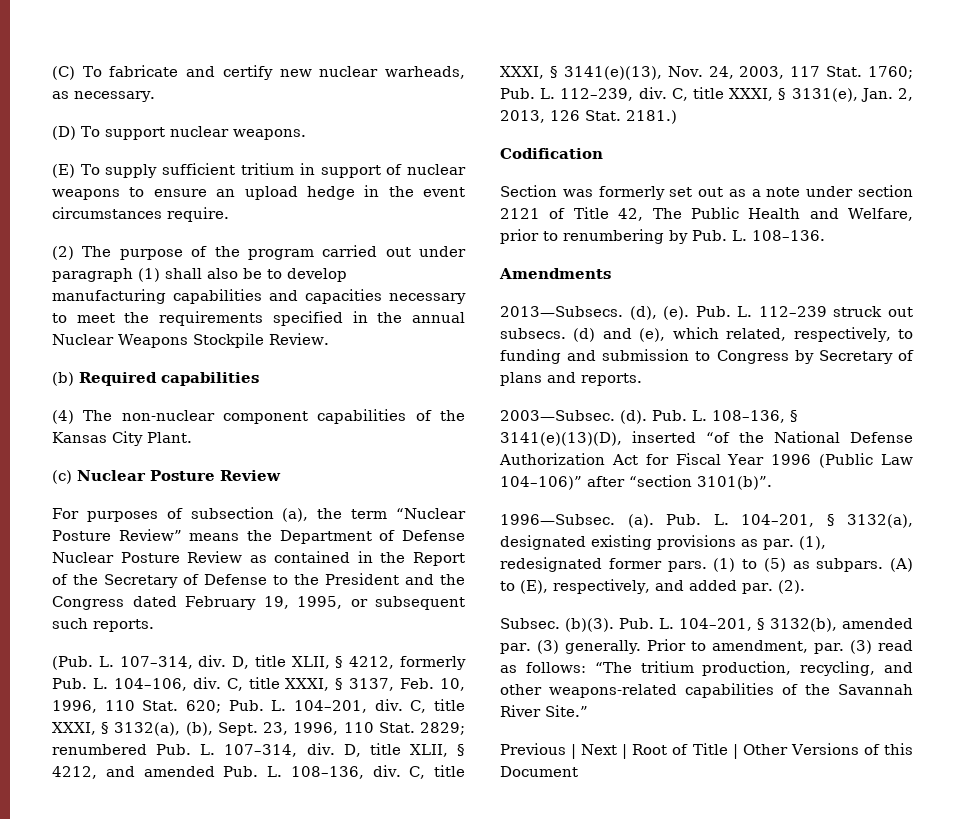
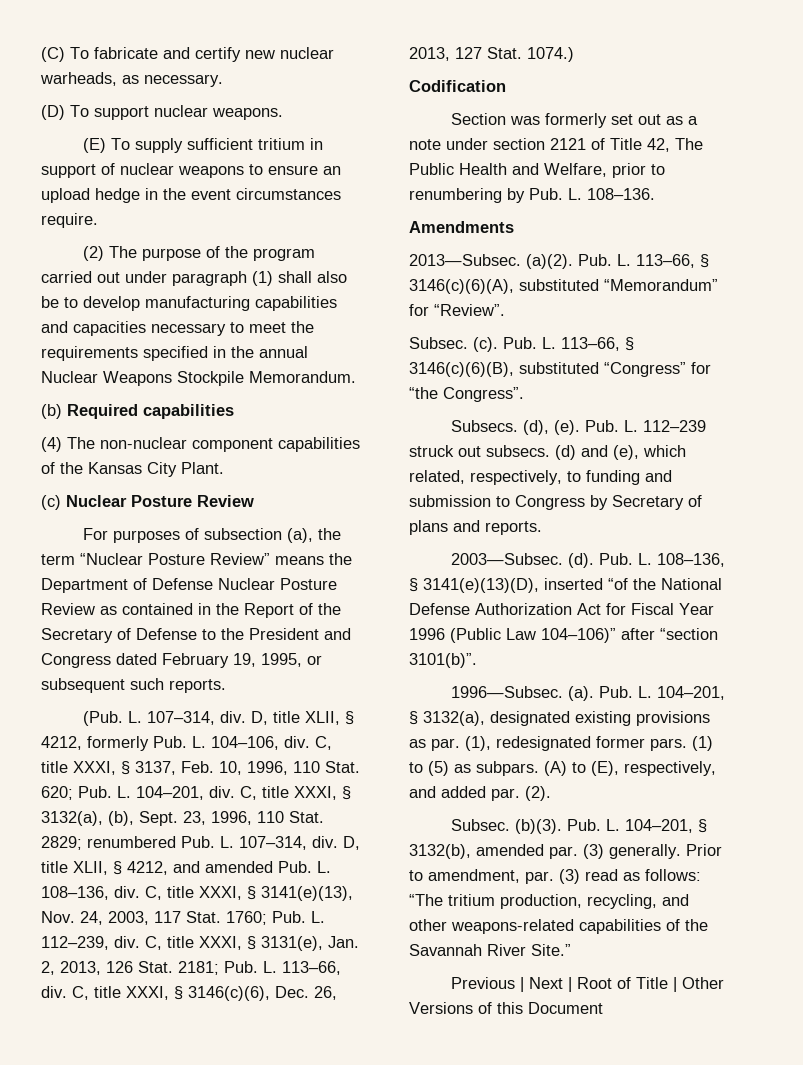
- (2) The purpose of the program carried out under paragraph (1) shall also be to develop manufacturing capabilities and capacities necessary to meet the requirements specified in the annual Nuclear Weapons Stockpile Review.
+ (2) The purpose of the program carried out under paragraph (1) shall also be to develop manufacturing capabilities and capacities necessary to meet the requirements specified in the annual Nuclear Weapons Stockpile Memorandum.
- For purposes of subsection (a), the term “Nuclear Posture Review” means the Department of Defense Nuclear Posture Review as contained in the Report of the Secretary of Defense to the President and the Congress dated February 19, 1995, or subsequent such reports.
+ For purposes of subsection (a), the term “Nuclear Posture Review” means the Department of Defense Nuclear Posture Review as contained in the Report of the Secretary of Defense to the President and Congress dated February 19, 1995, or subsequent such reports.
- 2181.)
+ 2181; Pub. L. 113–66, div. C, title XXXI, § 3146(c)(6), Dec. 26, 2013, 127 Stat. 1074.)
- 2013—Subsecs.
+ 2013—Subsec. (a)(2). Pub. L. 113–66, § 3146(c)(6)(A), substituted “Memorandum” for “Review”.
+ Subsec. (c). Pub. L. 113–66, § 3146(c)(6)(B), substituted “Congress” for “the Congress”.
+ Subsecs.

